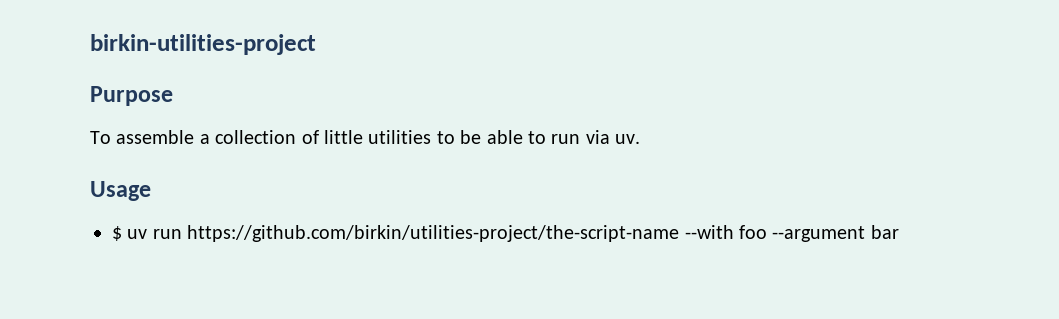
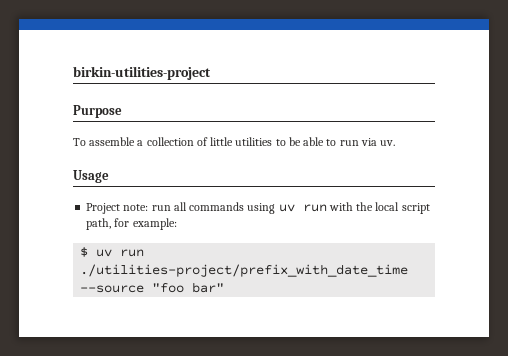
- $ uv run https://github.com/birkin/utilities-project/the-script-name --with foo --argument bar
+ Project note: run all commands using uv run with the local script path, for example:
+ $ uv run ./utilities-project/prefix_with_date_time --source "foo bar"

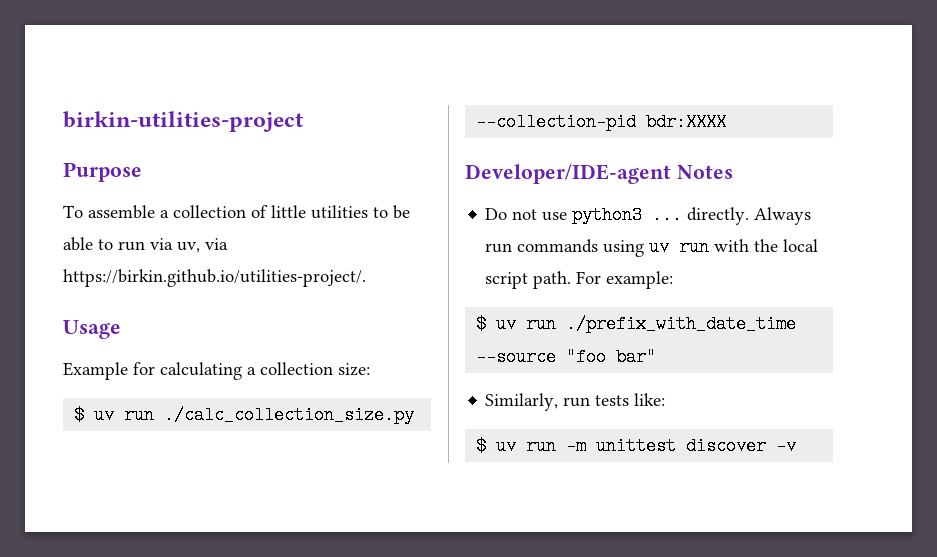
- To assemble a collection of little utilities to be able to run via uv.
+ To assemble a collection of little utilities to be able to run via uv, via https://birkin.github.io/utilities-project/.
  Usage
- Project note: run all commands using uv run with the local script path, for example:
+ Example for calculating a collection size:
+ $ uv run ./calc_collection_size.py --collection-pid bdr:XXXX
+ Developer/IDE-agent Notes
+ Do not use python3 ... directly. Always run commands using uv run with the local script path. For example:
- $ uv run ./utilities-project/prefix_with_date_time --source "foo bar"
+ $ uv run ./prefix_with_date_time --source "foo bar"
+ Similarly, run tests like:
+ $ uv run -m unittest discover -v

